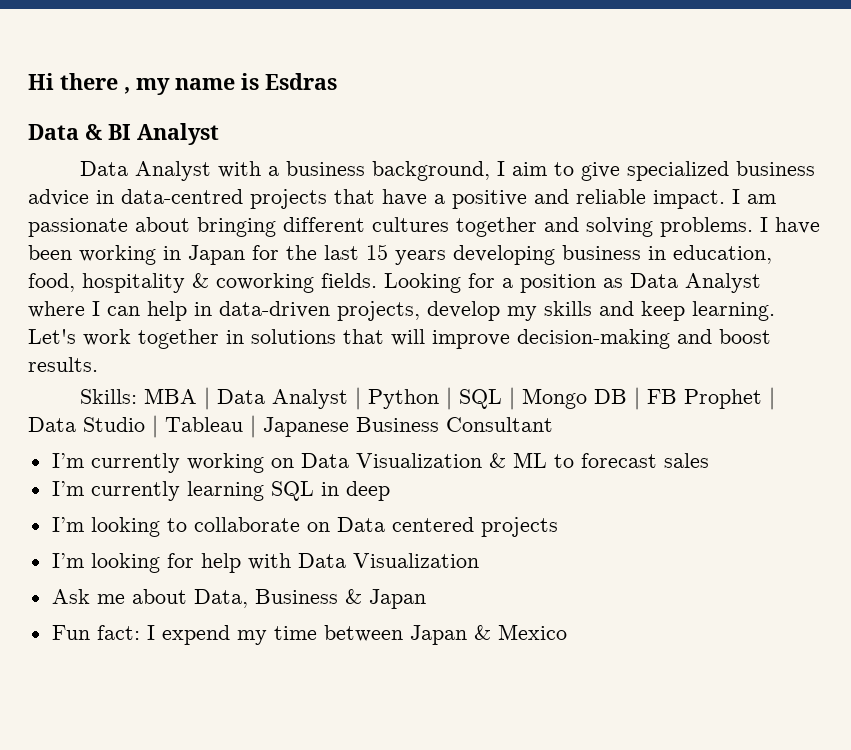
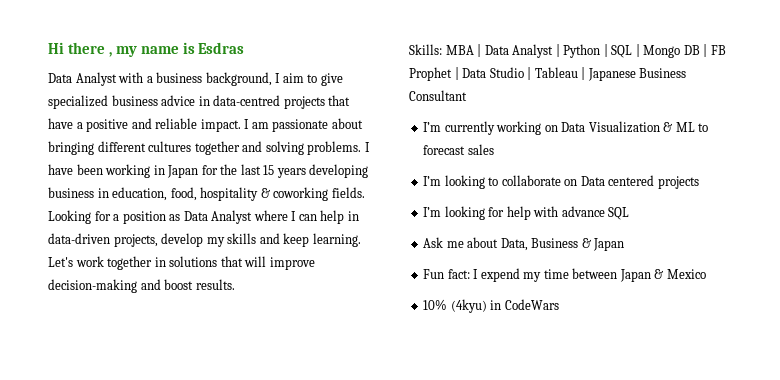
- Data & BI Analyst
- I’m currently learning SQL in deep
- I’m looking for help with Data Visualization
+ I’m looking for help with advance SQL
+ 10% (4kyu) in CodeWars

